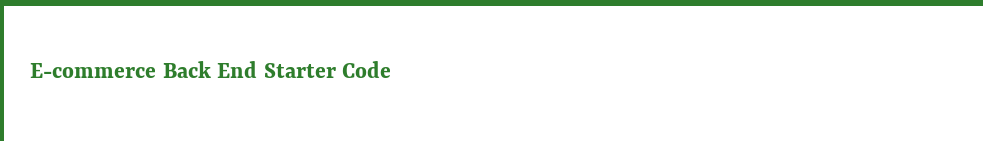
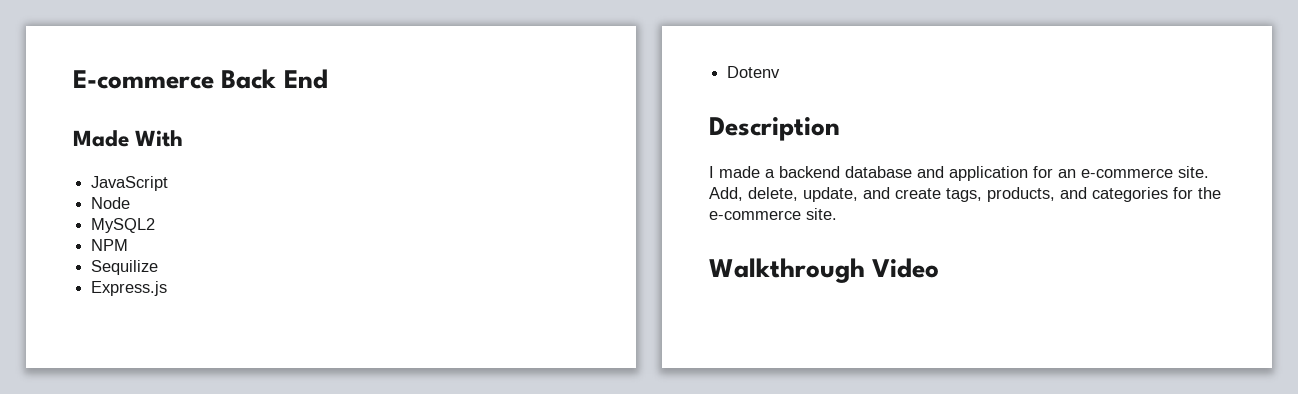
- E-commerce Back End Starter Code
+ E-commerce Back End
+ Made With
+ JavaScript
+ Node
+ MySQL2
+ NPM
+ Sequilize
+ Express.js
+ Dotenv
+ Description
+ I made a backend database and application for an e-commerce site. Add, delete, update, and create tags, products, and categories for the e-commerce site.
+ Walkthrough Video

